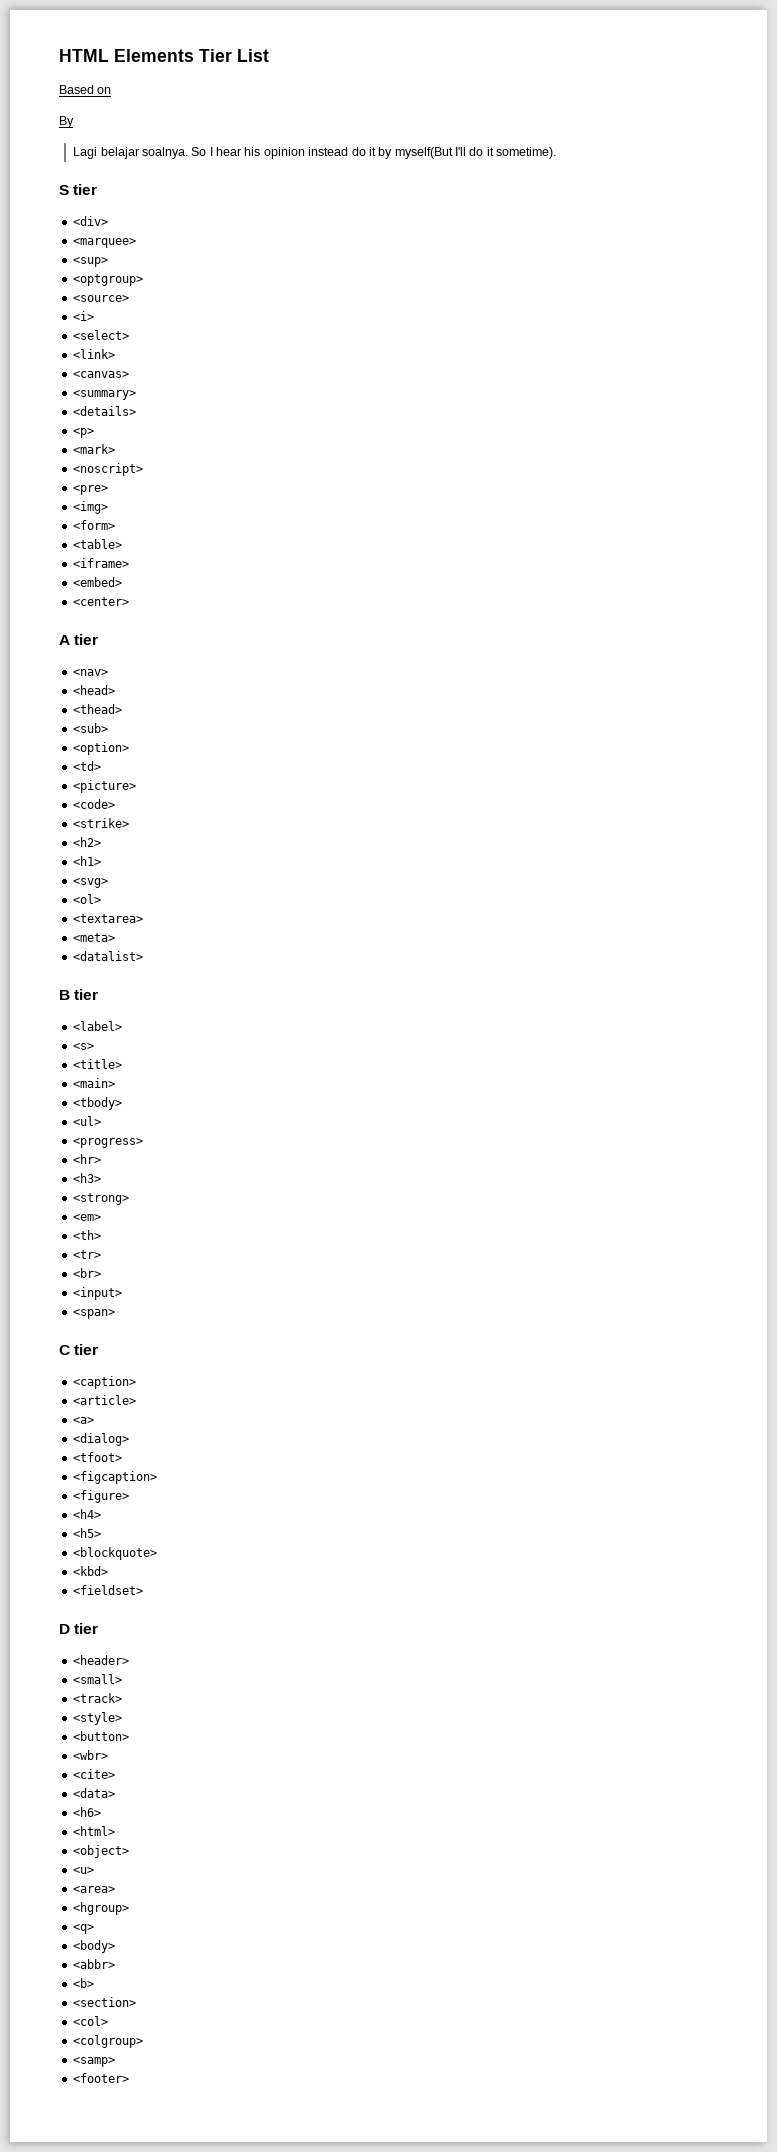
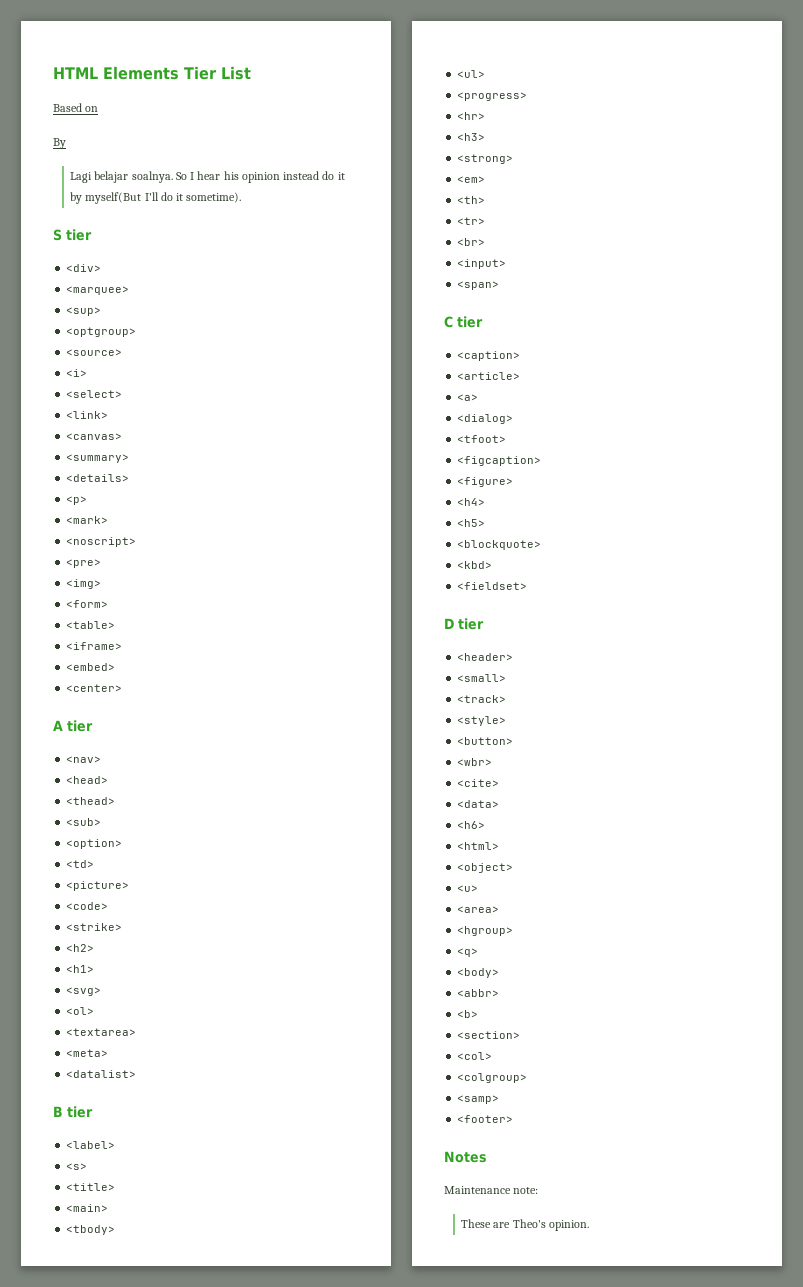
+ Notes
+ Maintenance note:
+ These are Theo's opinion.

